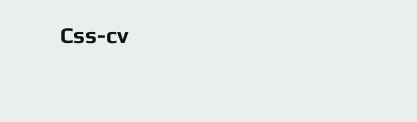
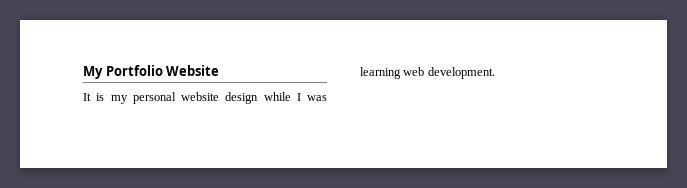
- Css-cv
+ My Portfolio Website
+ It is my personal website design while I was learning web development.

